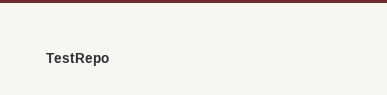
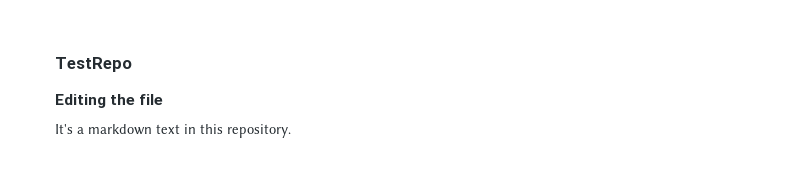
+ Editing the file
+ It's a markdown text in this repository.

